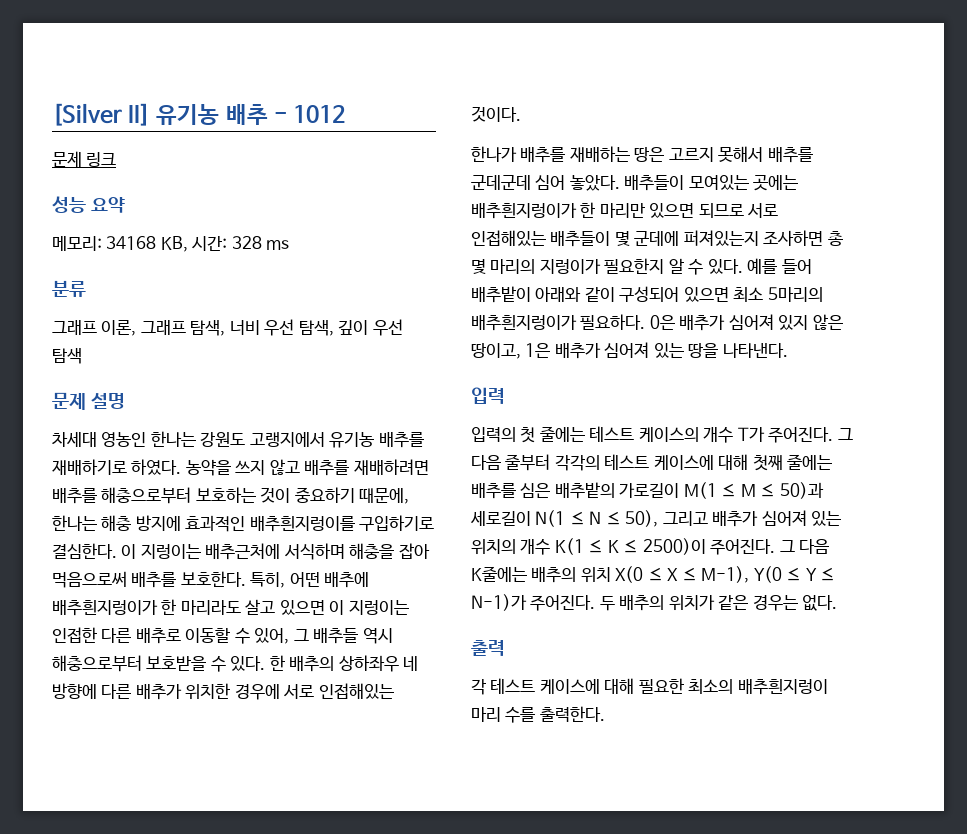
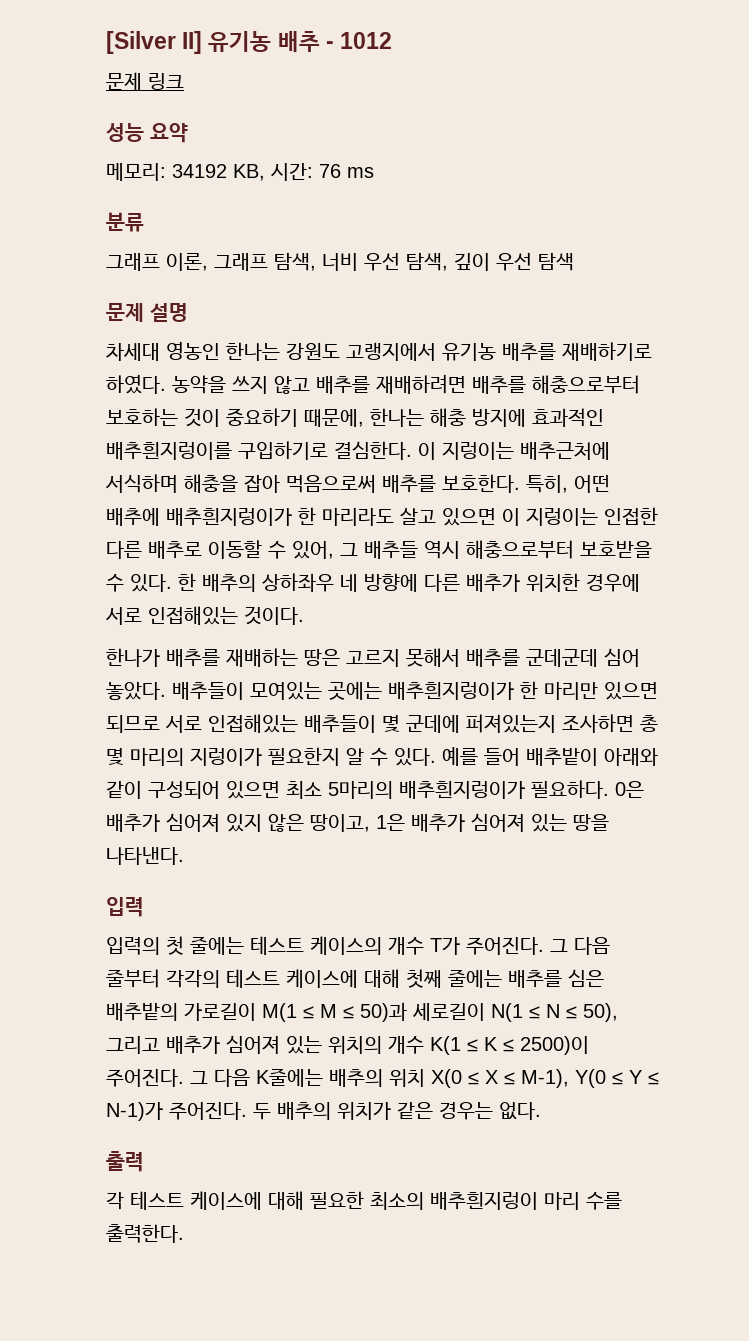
- 메모리: 34168 KB, 시간: 328 ms
+ 메모리: 34192 KB, 시간: 76 ms

